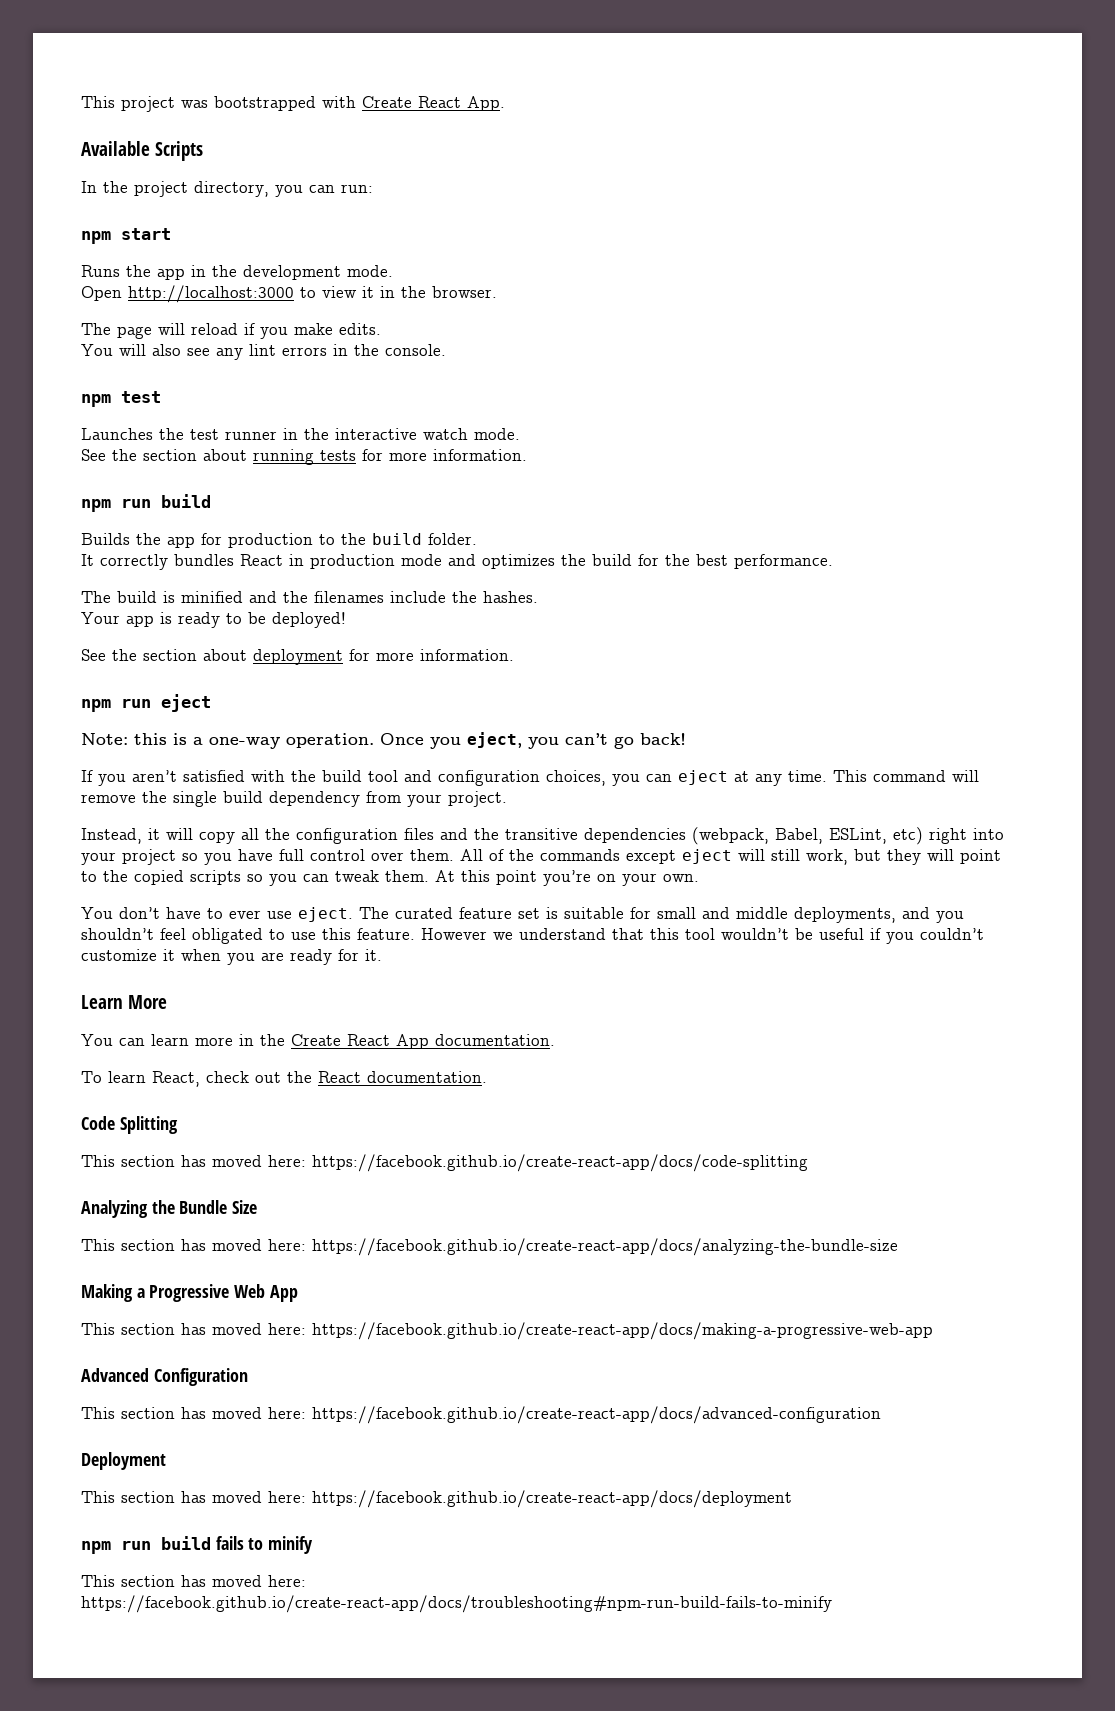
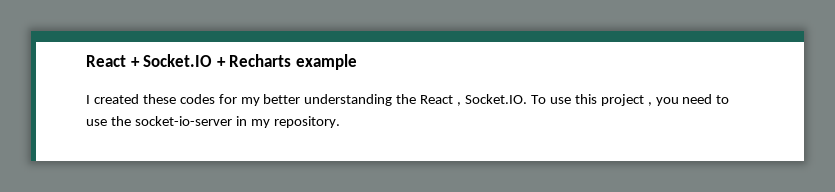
- This project was bootstrapped with Create React App.
- Available Scripts
- In the project directory, you can run:
- npm start
- Runs the app in the development mode.
- Open http://localhost:3000 to view it in the browser.
- The page will reload if you make edits.
- You will also see any lint errors in the console.
- npm test
- Launches the test runner in the interactive watch mode.
- See the section about running tests for more information.
- npm run build
- Builds the app for production to the build folder.
- It correctly bundles React in production mode and optimizes the build for the best performance.
- The build is minified and the filenames include the hashes.
- Your app is ready to be deployed!
- See the section about deployment for more information.
- npm run eject
- Note: this is a one-way operation. Once you eject, you can’t go back!
- If you aren’t satisfied with the build tool and configuration choices, you can eject at any time. This command will remove the single build dependency from your project.
- Instead, it will copy all the configuration files and the transitive dependencies (webpack, Babel, ESLint, etc) right into your project so you have full control over them. All of the commands except eject will still work, but they will point to the copied scripts so you can tweak them. At this point you’re on your own.
- You don’t have to ever use eject. The curated feature set is suitable for small and middle deployments, and you shouldn’t feel obligated to use this feature. However we understand that this tool wouldn’t be useful if you couldn’t customize it when you are ready for it.
- Learn More
- You can learn more in the Create React App documentation.
- To learn React, check out the React documentation.
- Code Splitting
- This section has moved here: https://facebook.github.io/create-react-app/docs/code-splitting
- Analyzing the Bundle Size
- This section has moved here: https://facebook.github.io/create-react-app/docs/analyzing-the-bundle-size
- Making a Progressive Web App
- This section has moved here: https://facebook.github.io/create-react-app/docs/making-a-progressive-web-app
- Advanced Configuration
- This section has moved here: https://facebook.github.io/create-react-app/docs/advanced-configuration
- Deployment
- This section has moved here: https://facebook.github.io/create-react-app/docs/deployment
- npm run build fails to minify
- This section has moved here: https://facebook.github.io/create-react-app/docs/troubleshooting#npm-run-build-fails-to-minify
+ React + Socket.IO + Recharts example
+ I created these codes for my better understanding the React , Socket.IO. To use this project , you need to use the socket-io-server in my repository.

